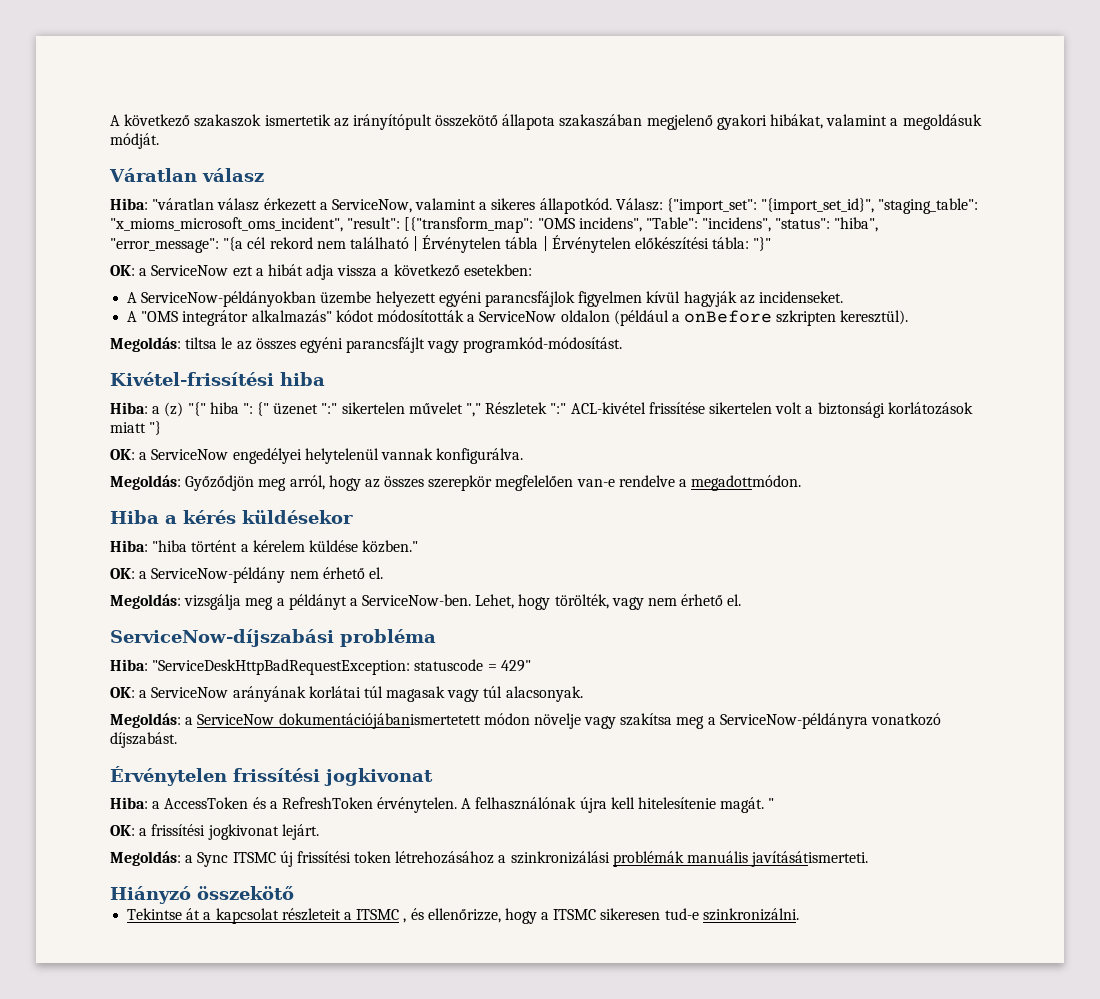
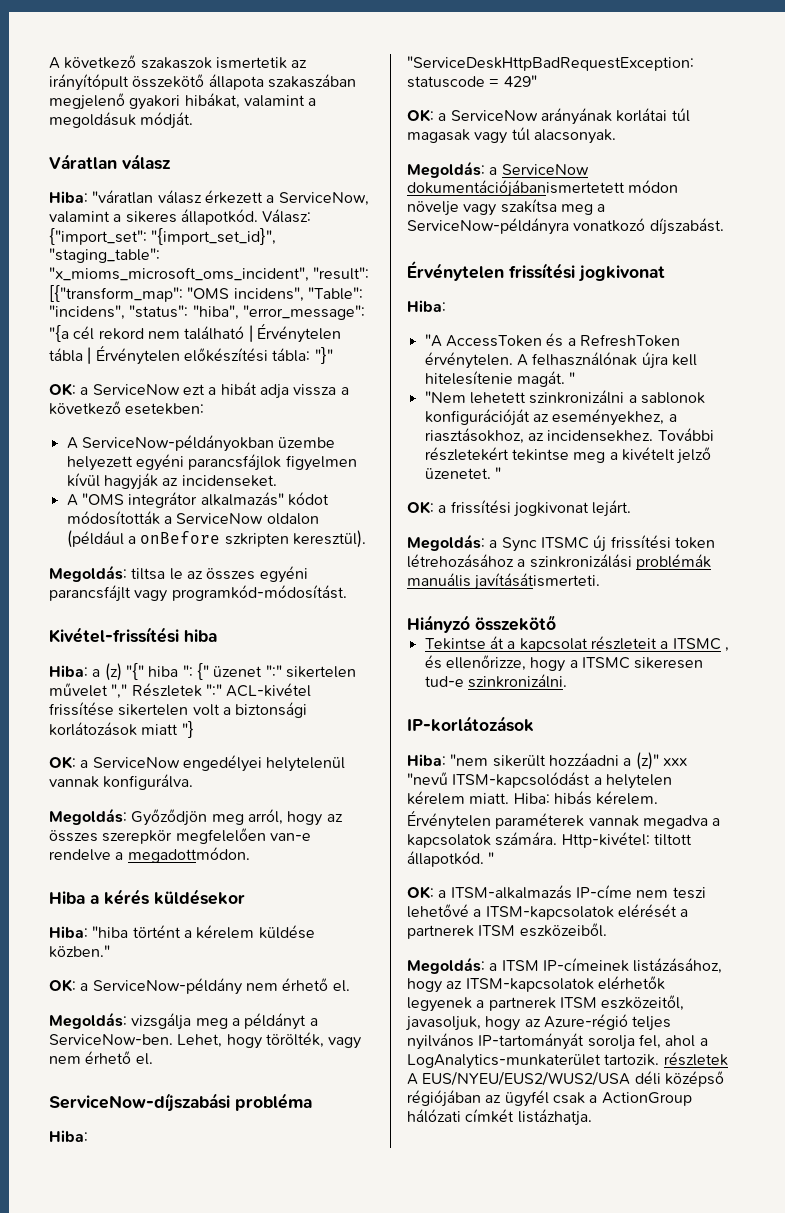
  Érvénytelen frissítési jogkivonat
- Hiba: a AccessToken és a RefreshToken érvénytelen.
+ Hiba:
+ "A AccessToken és a RefreshToken érvénytelen.
+ "Nem lehetett szinkronizálni a sablonok konfigurációját az eseményekhez, a riasztásokhoz, az incidensekhez. További részletekért tekintse meg a kivételt jelző üzenetet. "
+ IP-korlátozások
+ Hiba: "nem sikerült hozzáadni a (z)" xxx "nevű ITSM-kapcsolódást a helytelen kérelem miatt. Hiba: hibás kérelem. Érvénytelen paraméterek vannak megadva a kapcsolatok számára. Http-kivétel: tiltott állapotkód. "
+ OK: a ITSM-alkalmazás IP-címe nem teszi lehetővé a ITSM-kapcsolatok elérését a partnerek ITSM eszközeiből.
+ Megoldás: a ITSM IP-címeinek listázásához, hogy az ITSM-kapcsolatok elérhetők legyenek a partnerek ITSM eszközeitől, javasoljuk, hogy az Azure-régió teljes nyilvános IP-tartományát sorolja fel, ahol a LogAnalytics-munkaterület tartozik. részletek A EUS/NYEU/EUS2/WUS2/USA déli középső régiójában az ügyfél csak a ActionGroup hálózati címkét listázhatja.

